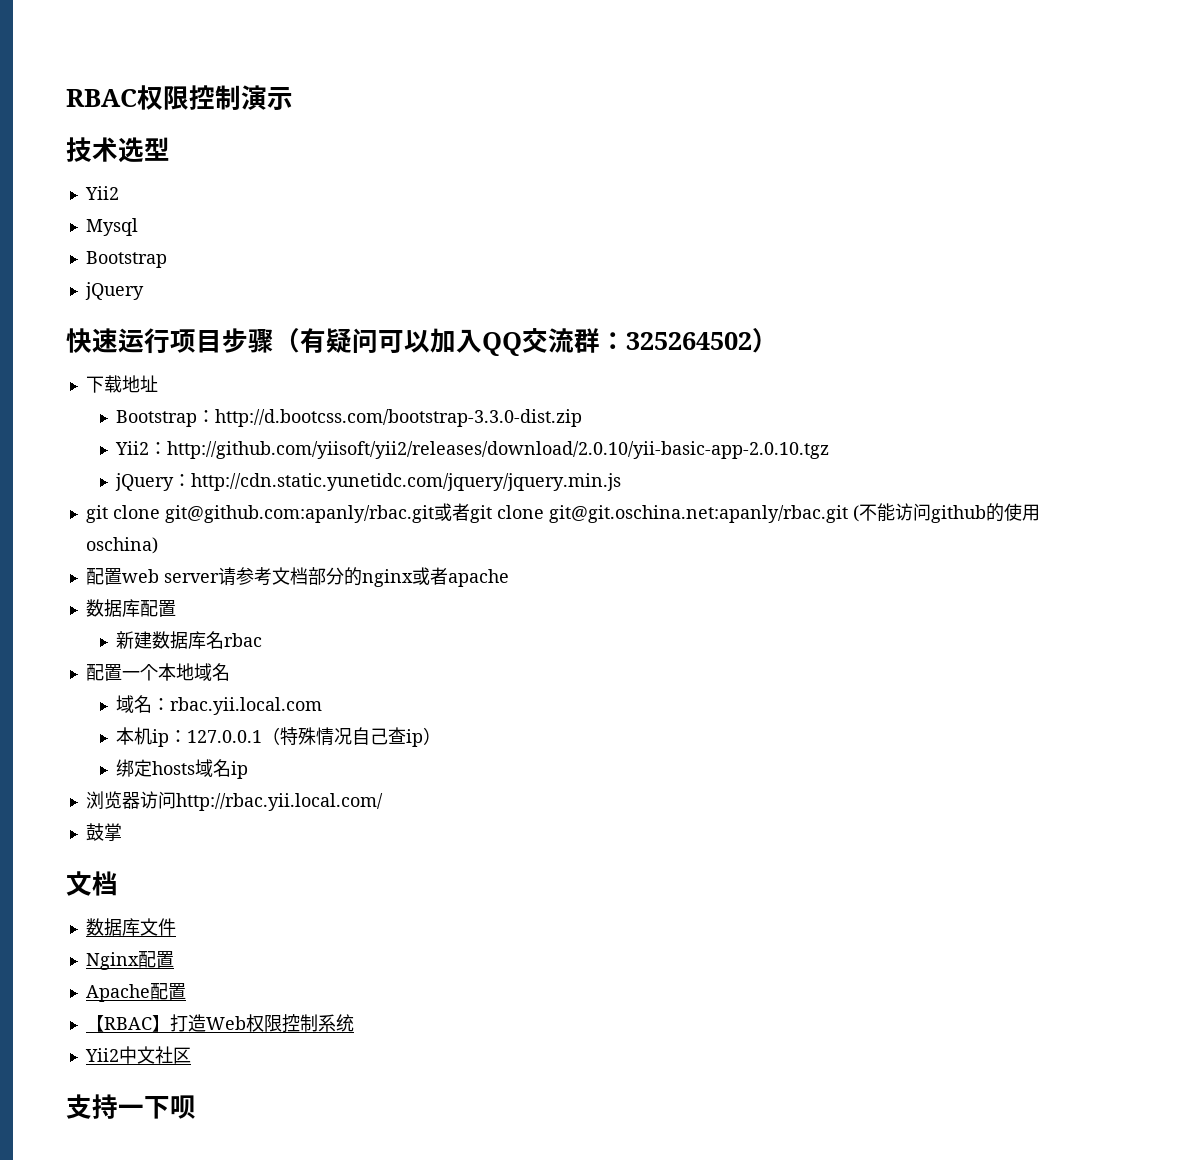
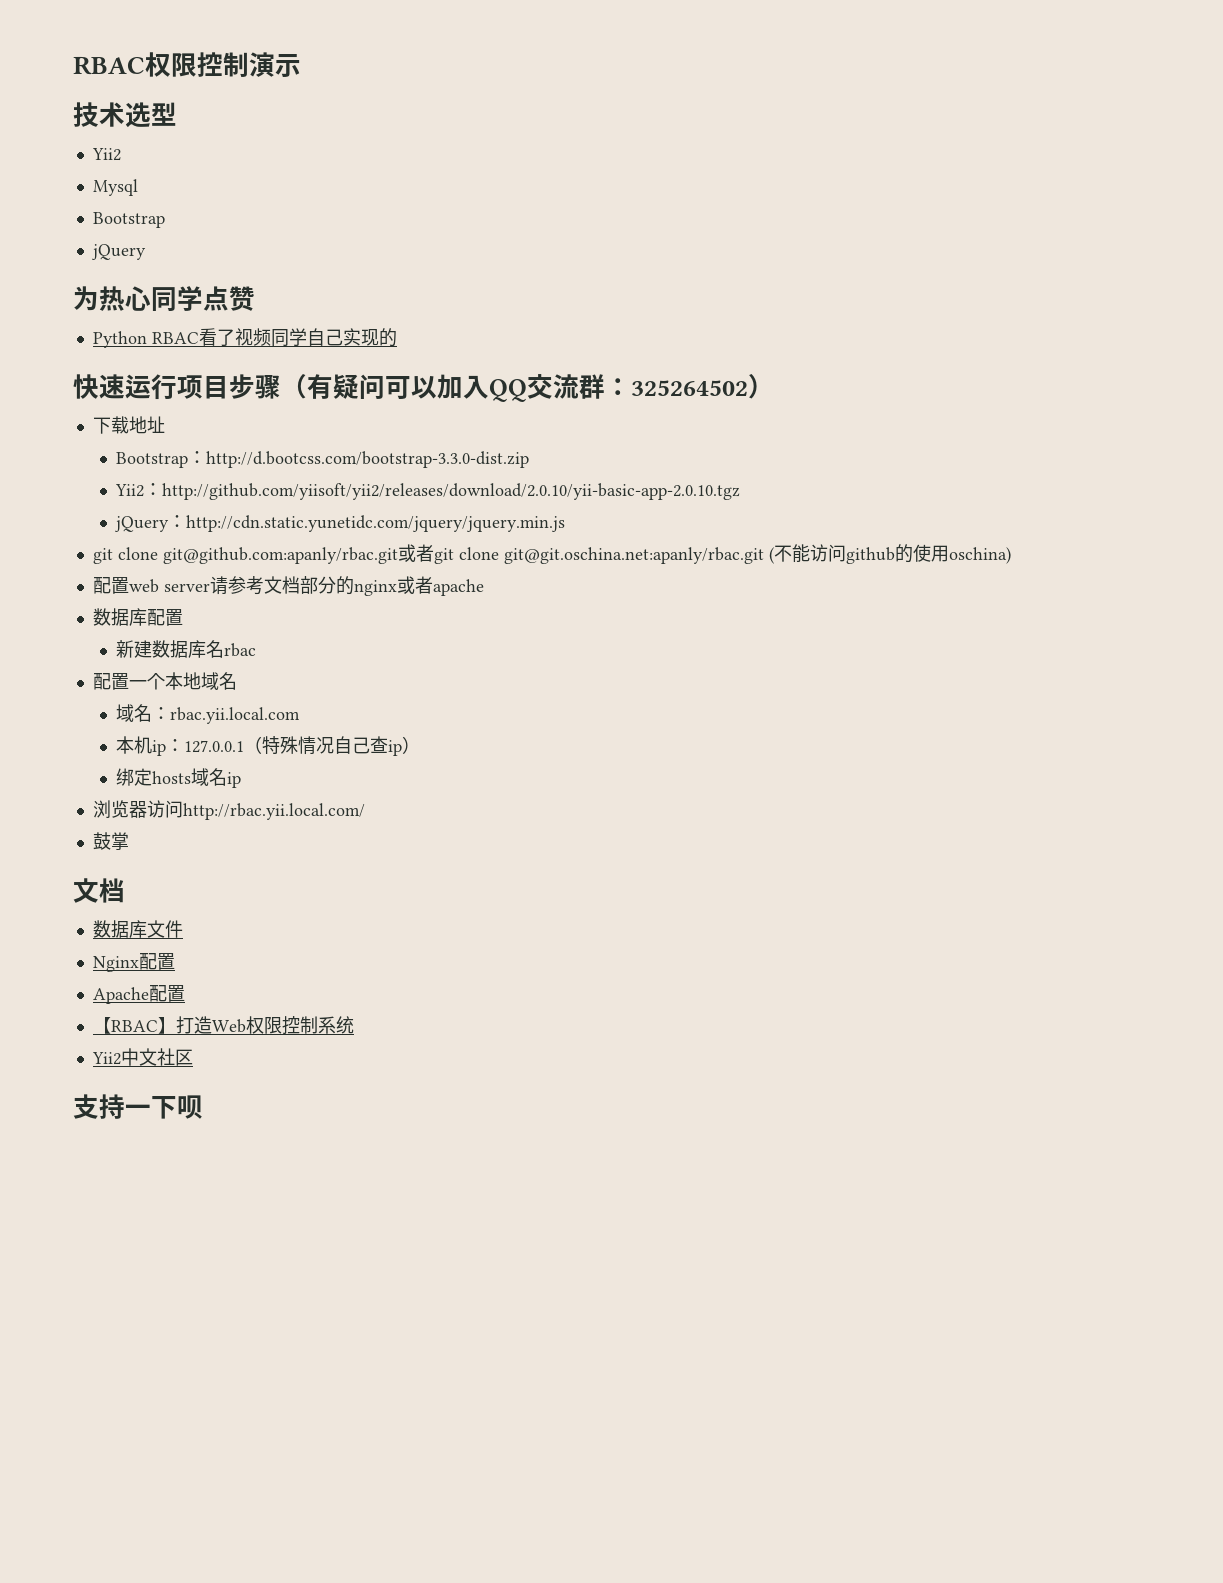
+ 为热心同学点赞
+ Python RBAC看了视频同学自己实现的

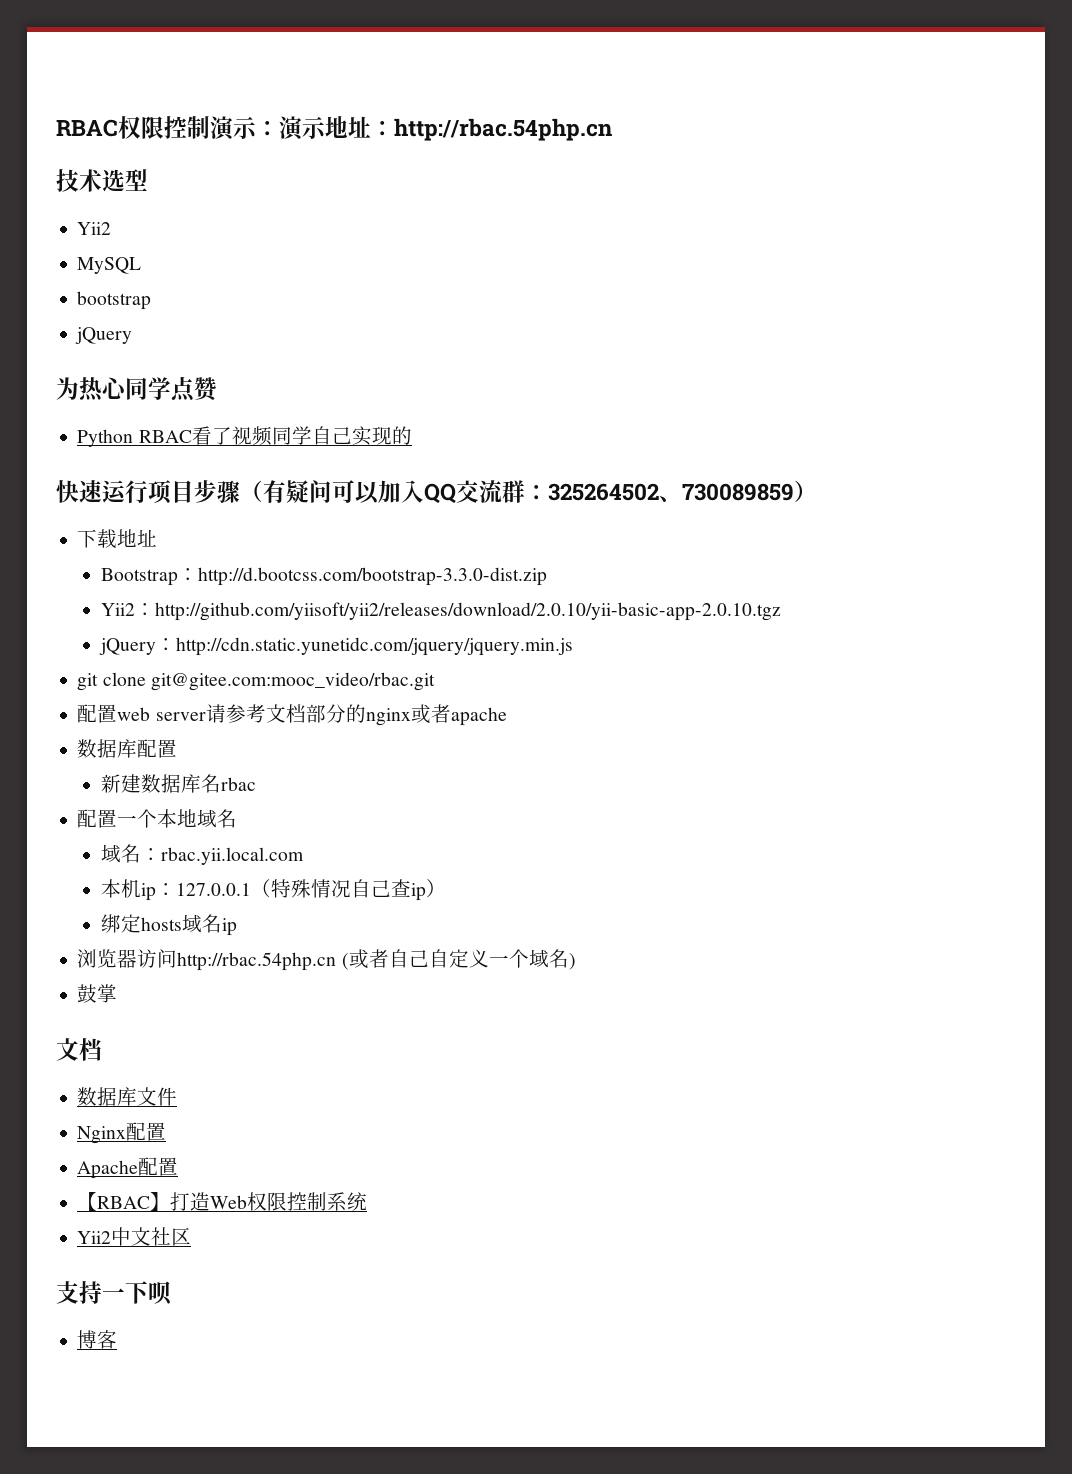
- RBAC权限控制演示
+ RBAC权限控制演示：演示地址：http://rbac.54php.cn
- Mysql
- Bootstrap
+ MySQL
+ bootstrap
- 快速运行项目步骤（有疑问可以加入QQ交流群：325264502）
+ 快速运行项目步骤（有疑问可以加入QQ交流群：325264502、730089859）
- git clone git@github.com:apanly/rbac.git或者git clone git@git.oschina.net:apanly/rbac.git (不能访问github的使用oschina)
+ git clone git@gitee.com:mooc_video/rbac.git
- 浏览器访问http://rbac.yii.local.com/
+ 浏览器访问http://rbac.54php.cn (或者自己自定义一个域名)
+ 博客

